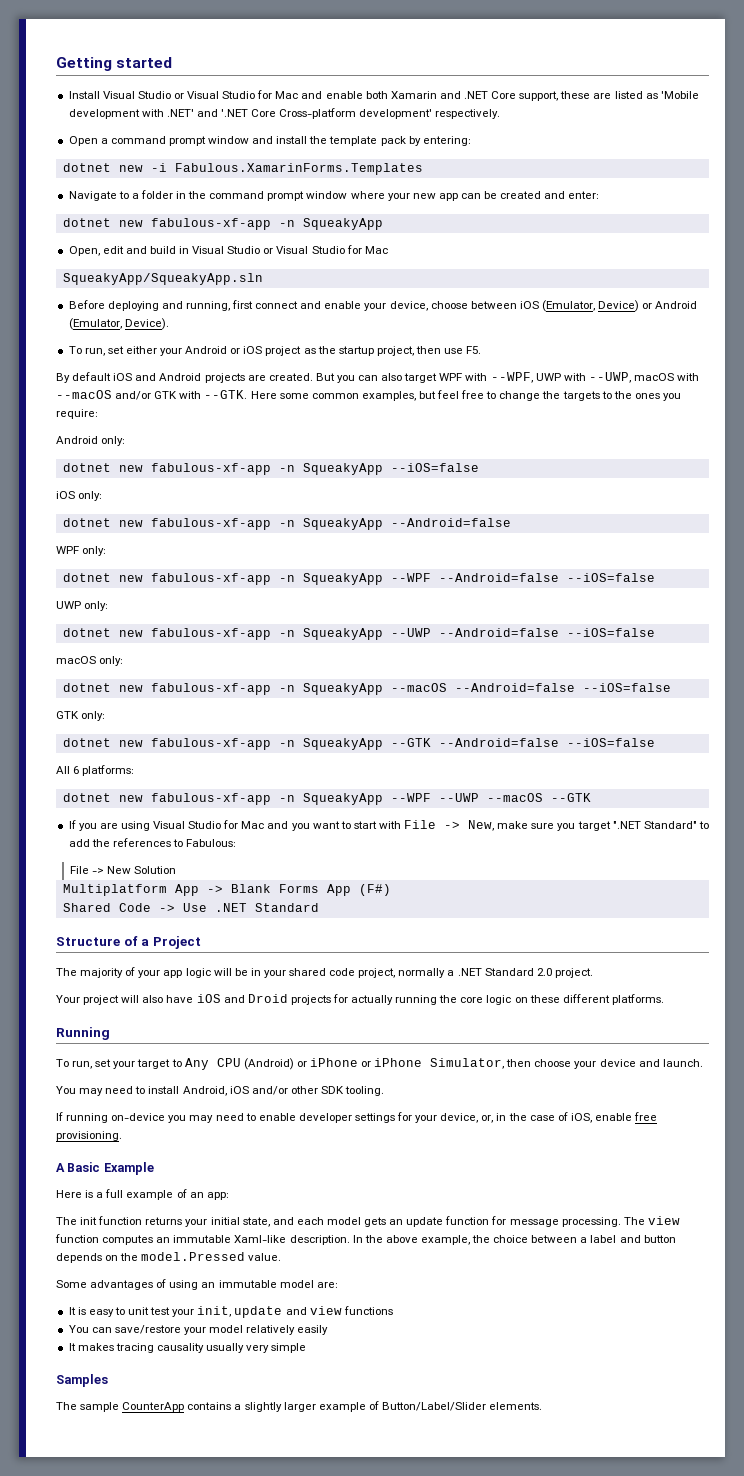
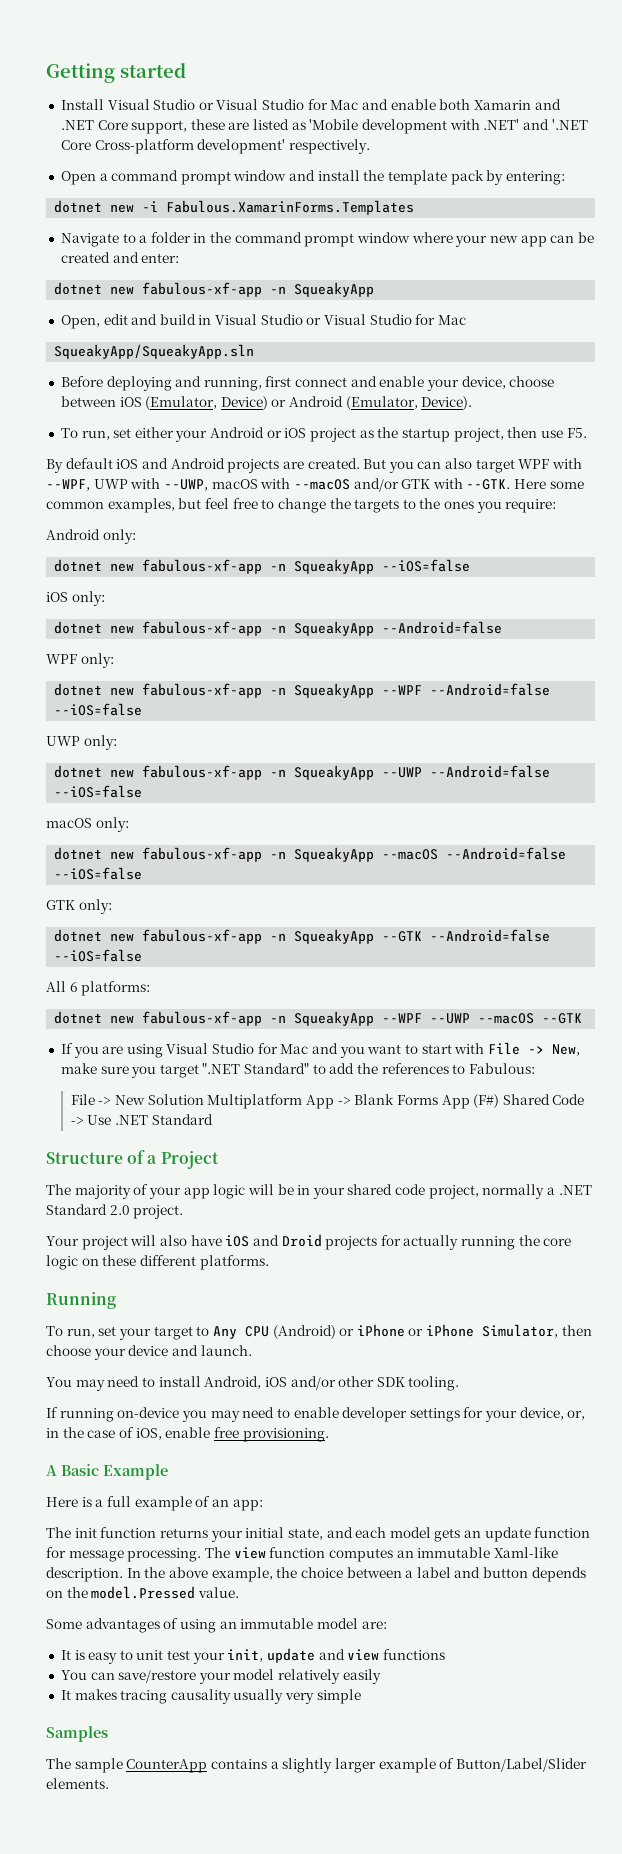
- File -> New Solution
- Multiplatform App -> Blank Forms App (F#)
- Shared Code -> Use .NET Standard
+ File -> New Solution Multiplatform App -> Blank Forms App (F#) Shared Code -> Use .NET Standard

